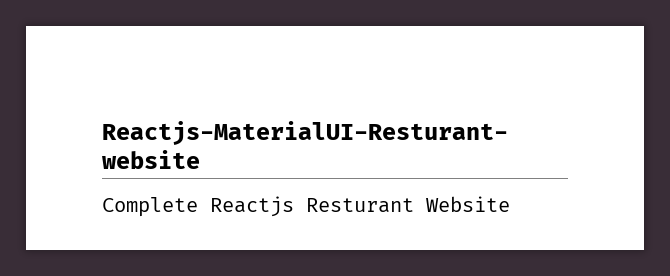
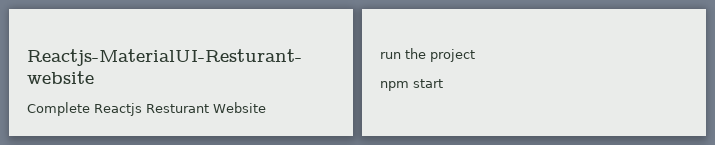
+ run the project
+ npm start

